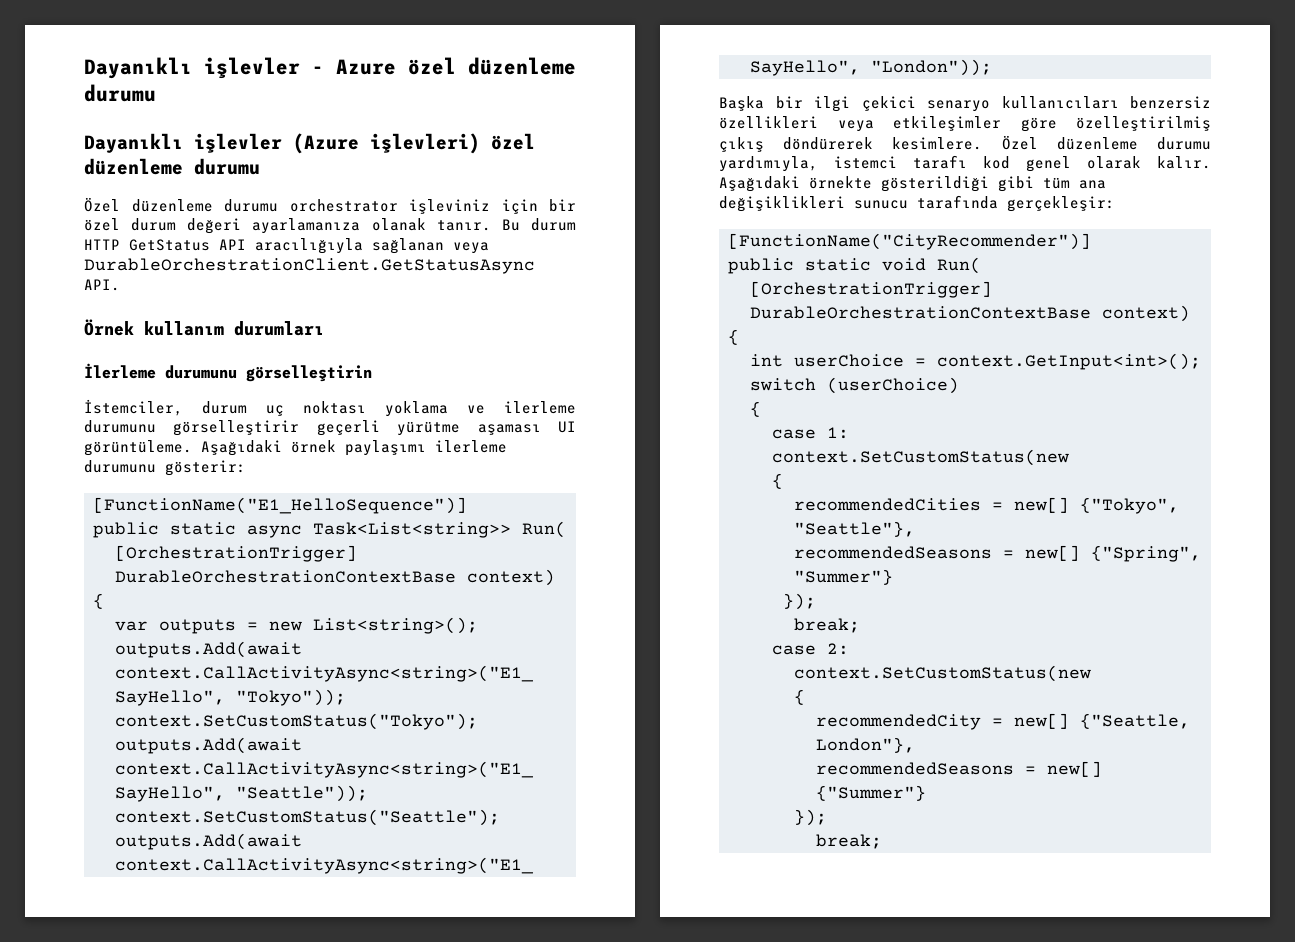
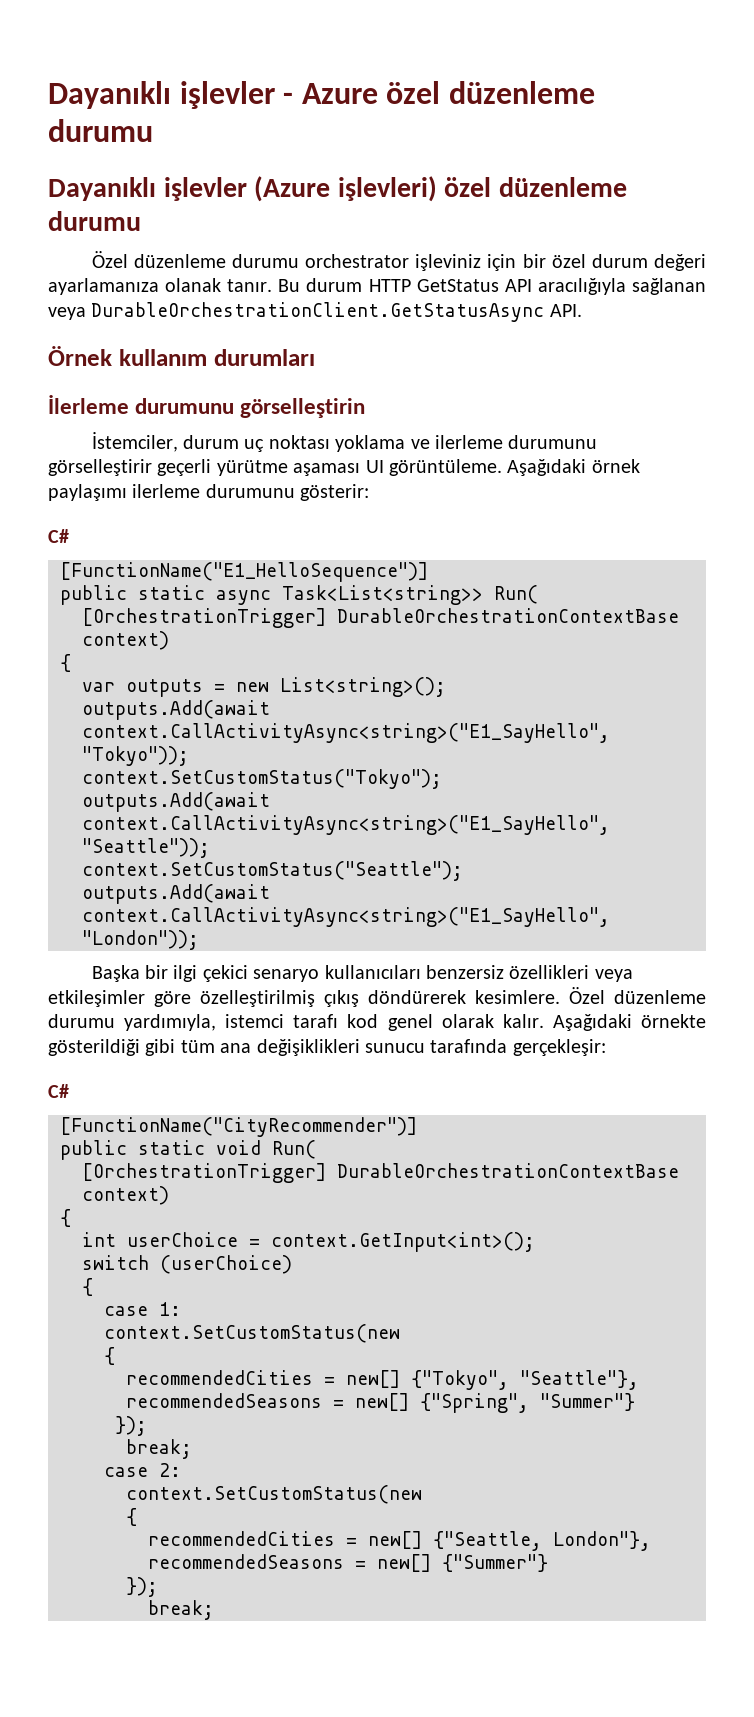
  Aşağıdaki örnek paylaşımı ilerleme durumunu gösterir:
+ C#
  Aşağıdaki örnekte gösterildiği gibi tüm ana değişiklikleri sunucu tarafında gerçekleşir:
+ C#
- recommendedCity = new[] {"Seattle, London"},
+ recommendedCities = new[] {"Seattle, London"},

